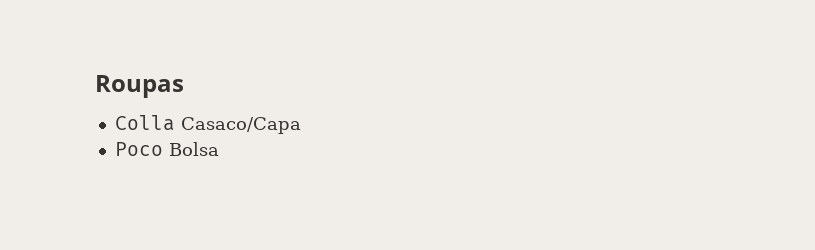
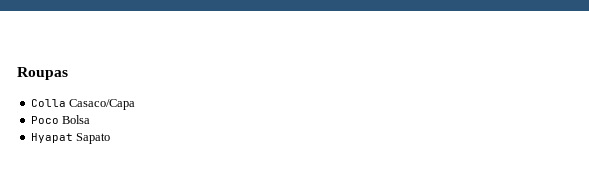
+ Hyapat Sapato

